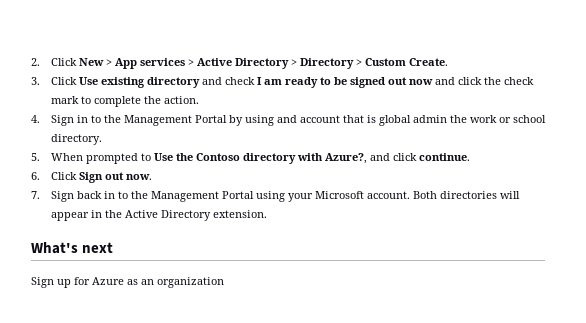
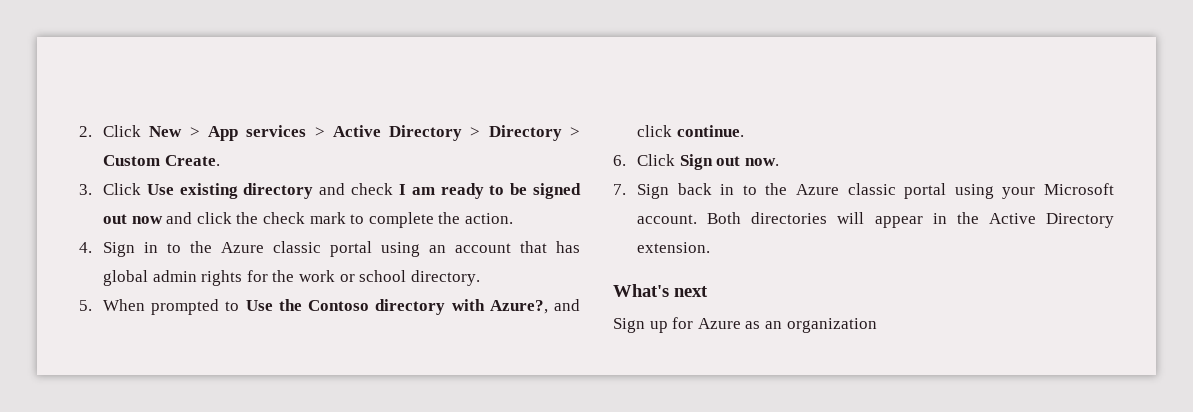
- 4. Sign in to the Management Portal by using and account that is global admin the work or school directory.
+ 4. Sign in to the Azure classic portal using an account that has global admin rights for the work or school directory.
- 7. Sign back in to the Management Portal using your Microsoft account.
+ 7. Sign back in to the Azure classic portal using your Microsoft account.

